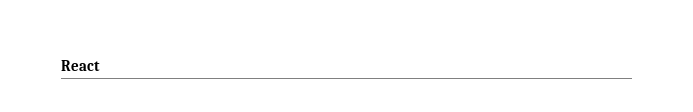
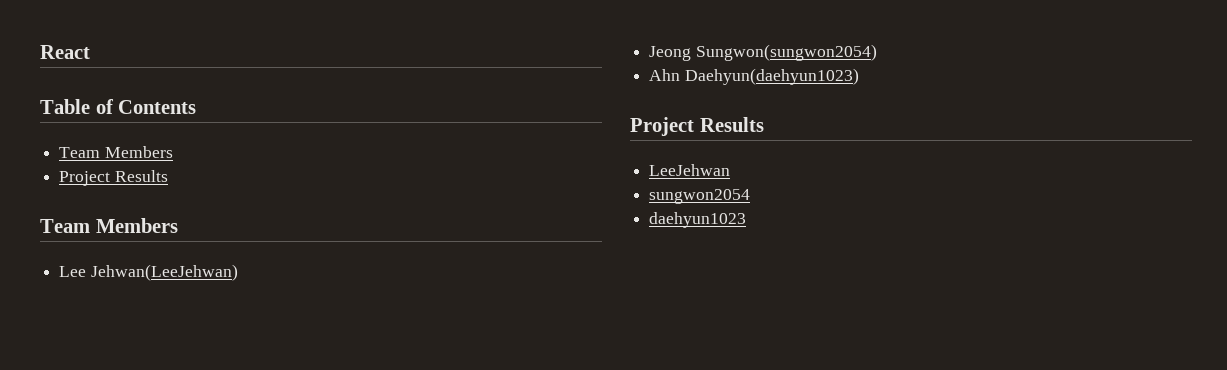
+ Table of Contents
+ Team Members
+ Project Results
+ Team Members
+ Lee Jehwan(LeeJehwan)
+ Jeong Sungwon(sungwon2054)
+ Ahn Daehyun(daehyun1023)
+ Project Results
+ LeeJehwan
+ sungwon2054
+ daehyun1023

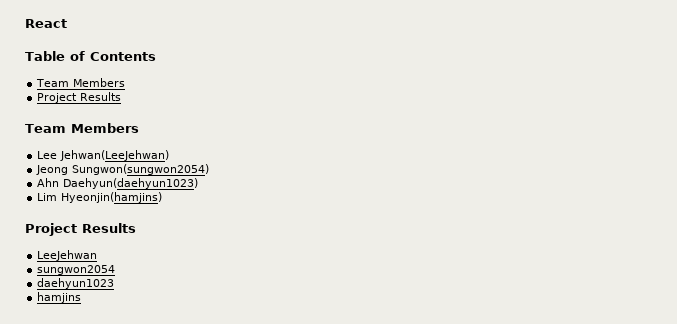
+ Lim Hyeonjin(hamjins)
+ hamjins

